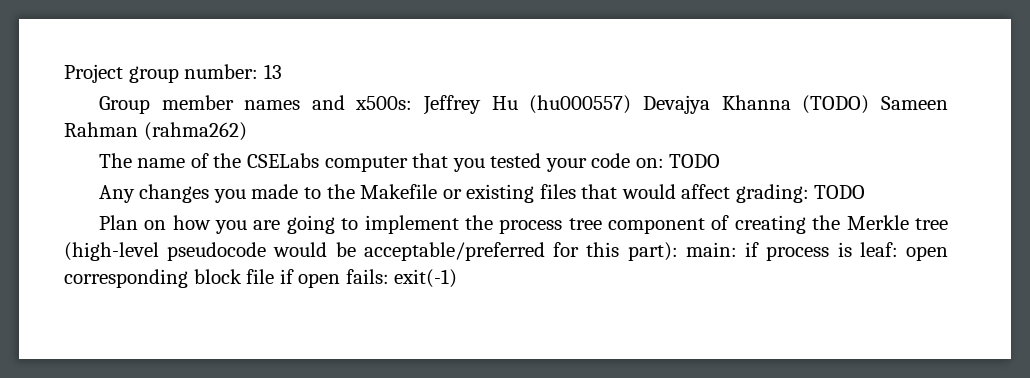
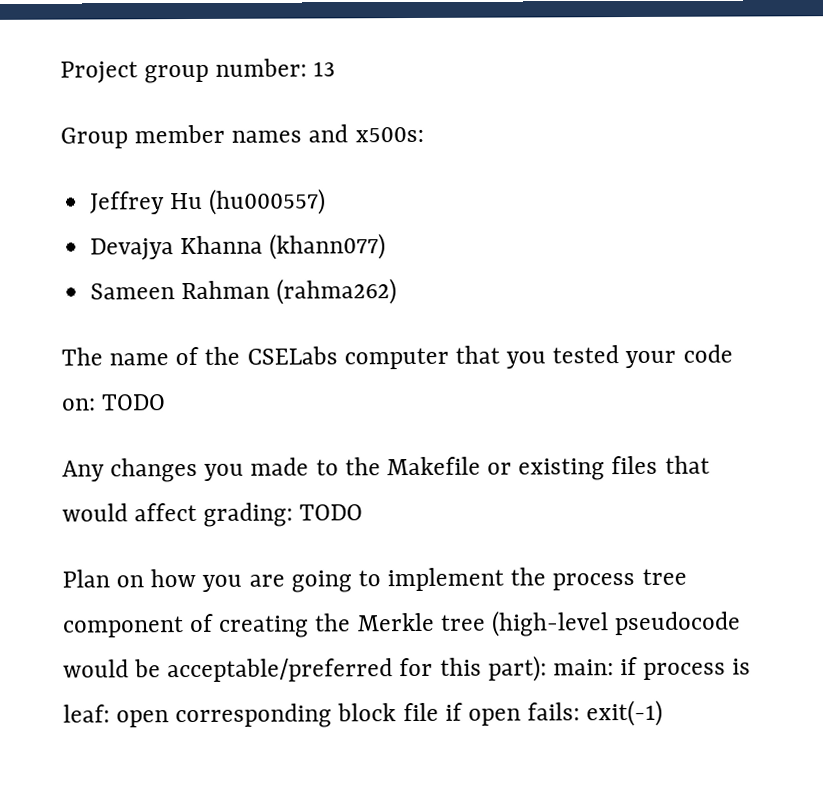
- Group member names and x500s: Jeffrey Hu (hu000557) Devajya Khanna (TODO) Sameen Rahman (rahma262)
+ Group member names and x500s:
+ Jeffrey Hu (hu000557)
+ Devajya Khanna (khann077)
+ Sameen Rahman (rahma262)

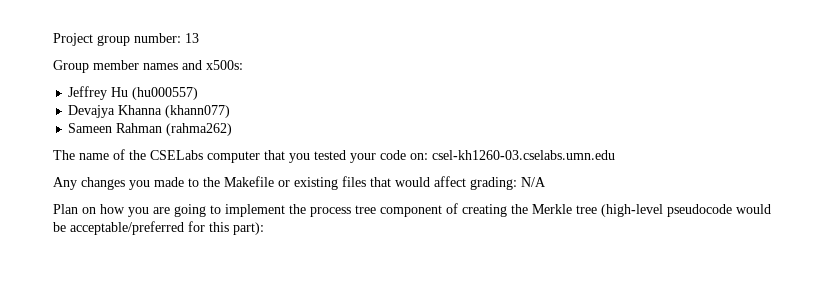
- The name of the CSELabs computer that you tested your code on: TODO
+ The name of the CSELabs computer that you tested your code on: csel-kh1260-03.cselabs.umn.edu
- Any changes you made to the Makefile or existing files that would affect grading: TODO
+ Any changes you made to the Makefile or existing files that would affect grading: N/A
- Plan on how you are going to implement the process tree component of creating the Merkle tree (high-level pseudocode would be acceptable/preferred for this part): main: if process is leaf: open corresponding block file if open fails: exit(-1)
+ Plan on how you are going to implement the process tree component of creating the Merkle tree (high-level pseudocode would be acceptable/preferred for this part):

